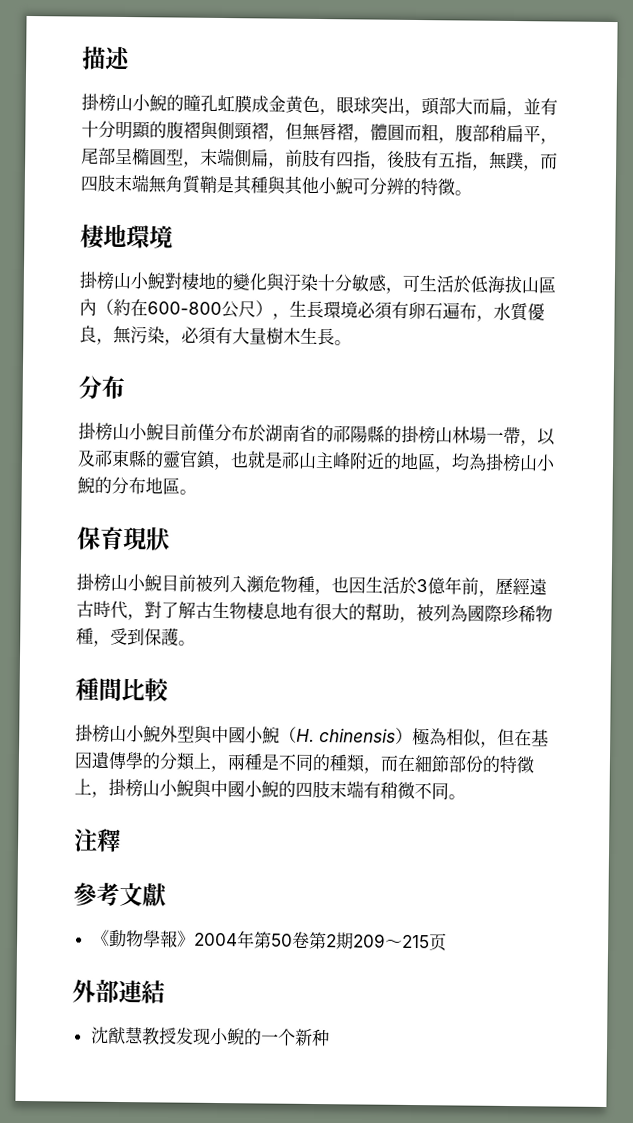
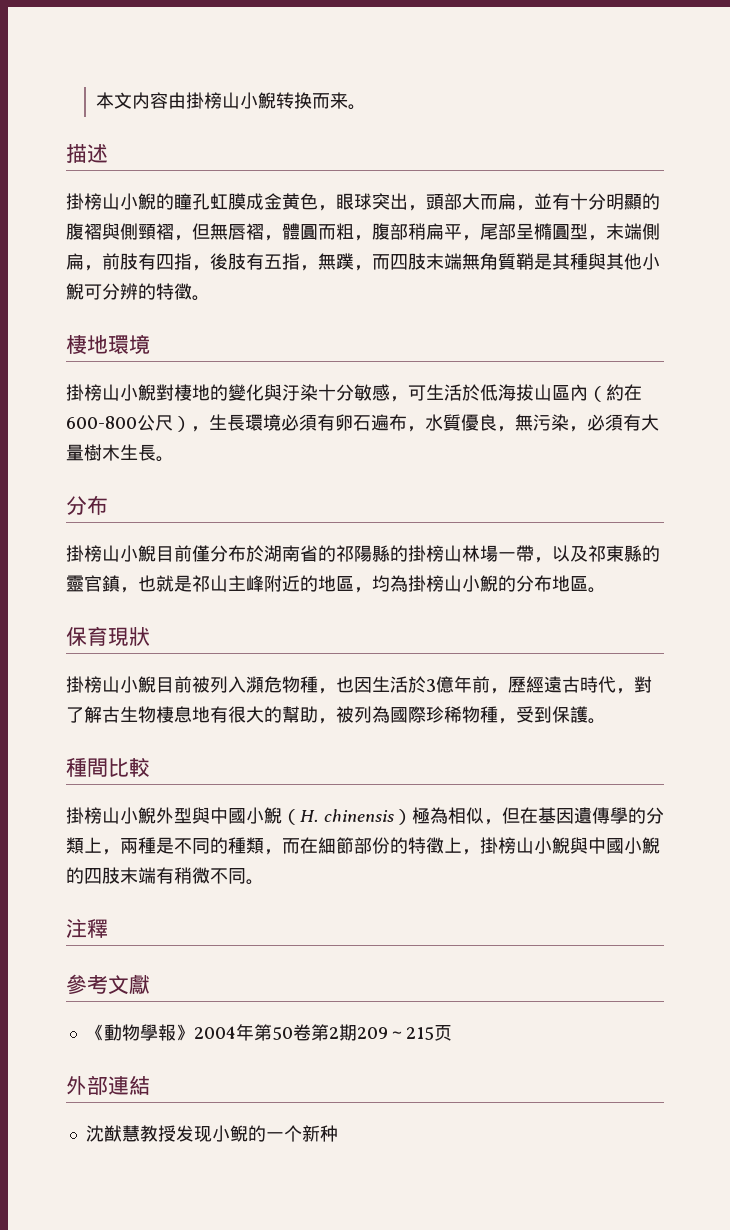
+ 本文内容由掛榜山小鯢转换而来。

